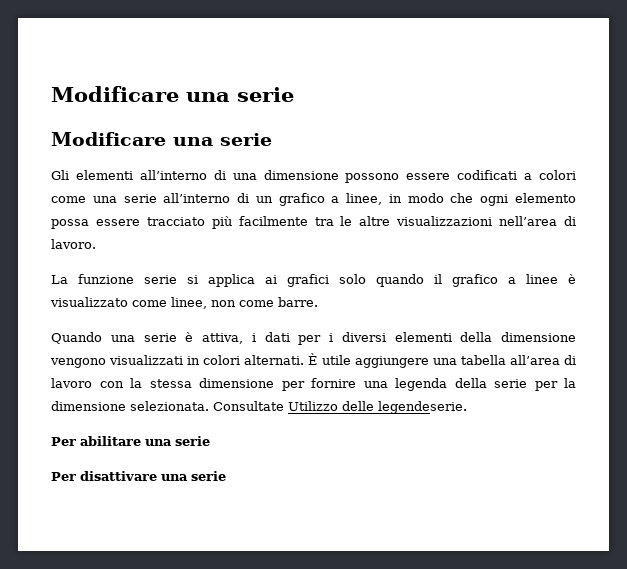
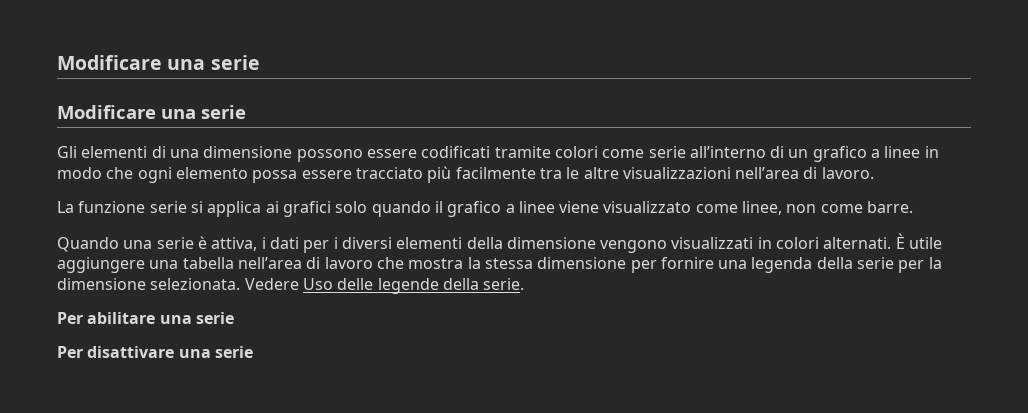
- Gli elementi all’interno di una dimensione possono essere codificati a colori come una serie all’interno di un grafico a linee, in modo che ogni elemento possa essere tracciato più facilmente tra le altre visualizzazioni nell’area di lavoro.
+ Gli elementi di una dimensione possono essere codificati tramite colori come serie all’interno di un grafico a linee in modo che ogni elemento possa essere tracciato più facilmente tra le altre visualizzazioni nell’area di lavoro.
- La funzione serie si applica ai grafici solo quando il grafico a linee è visualizzato come linee, non come barre.
+ La funzione serie si applica ai grafici solo quando il grafico a linee viene visualizzato come linee, non come barre.
- È utile aggiungere una tabella all’area di lavoro con la stessa dimensione per fornire una legenda della serie per la dimensione selezionata.
+ È utile aggiungere una tabella nell’area di lavoro che mostra la stessa dimensione per fornire una legenda della serie per la dimensione selezionata.
- Consultate Utilizzo delle legendeserie.
+ Vedere Uso delle legende della serie.

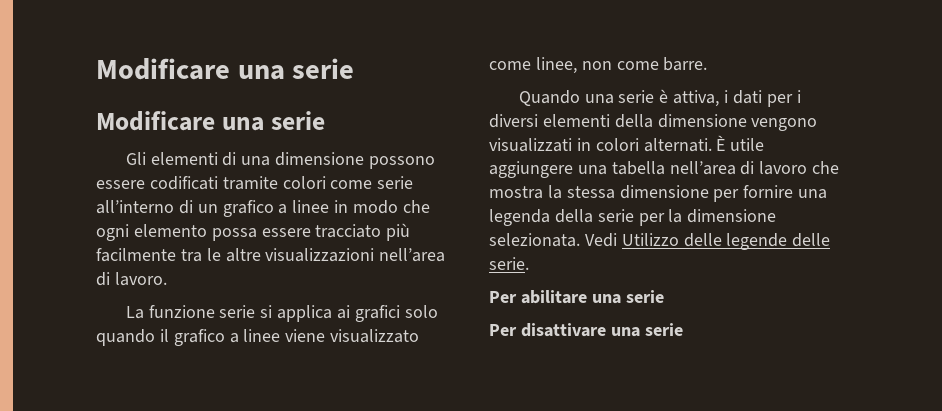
- Vedere Uso delle legende della serie.
+ Vedi Utilizzo delle legende delle serie.

